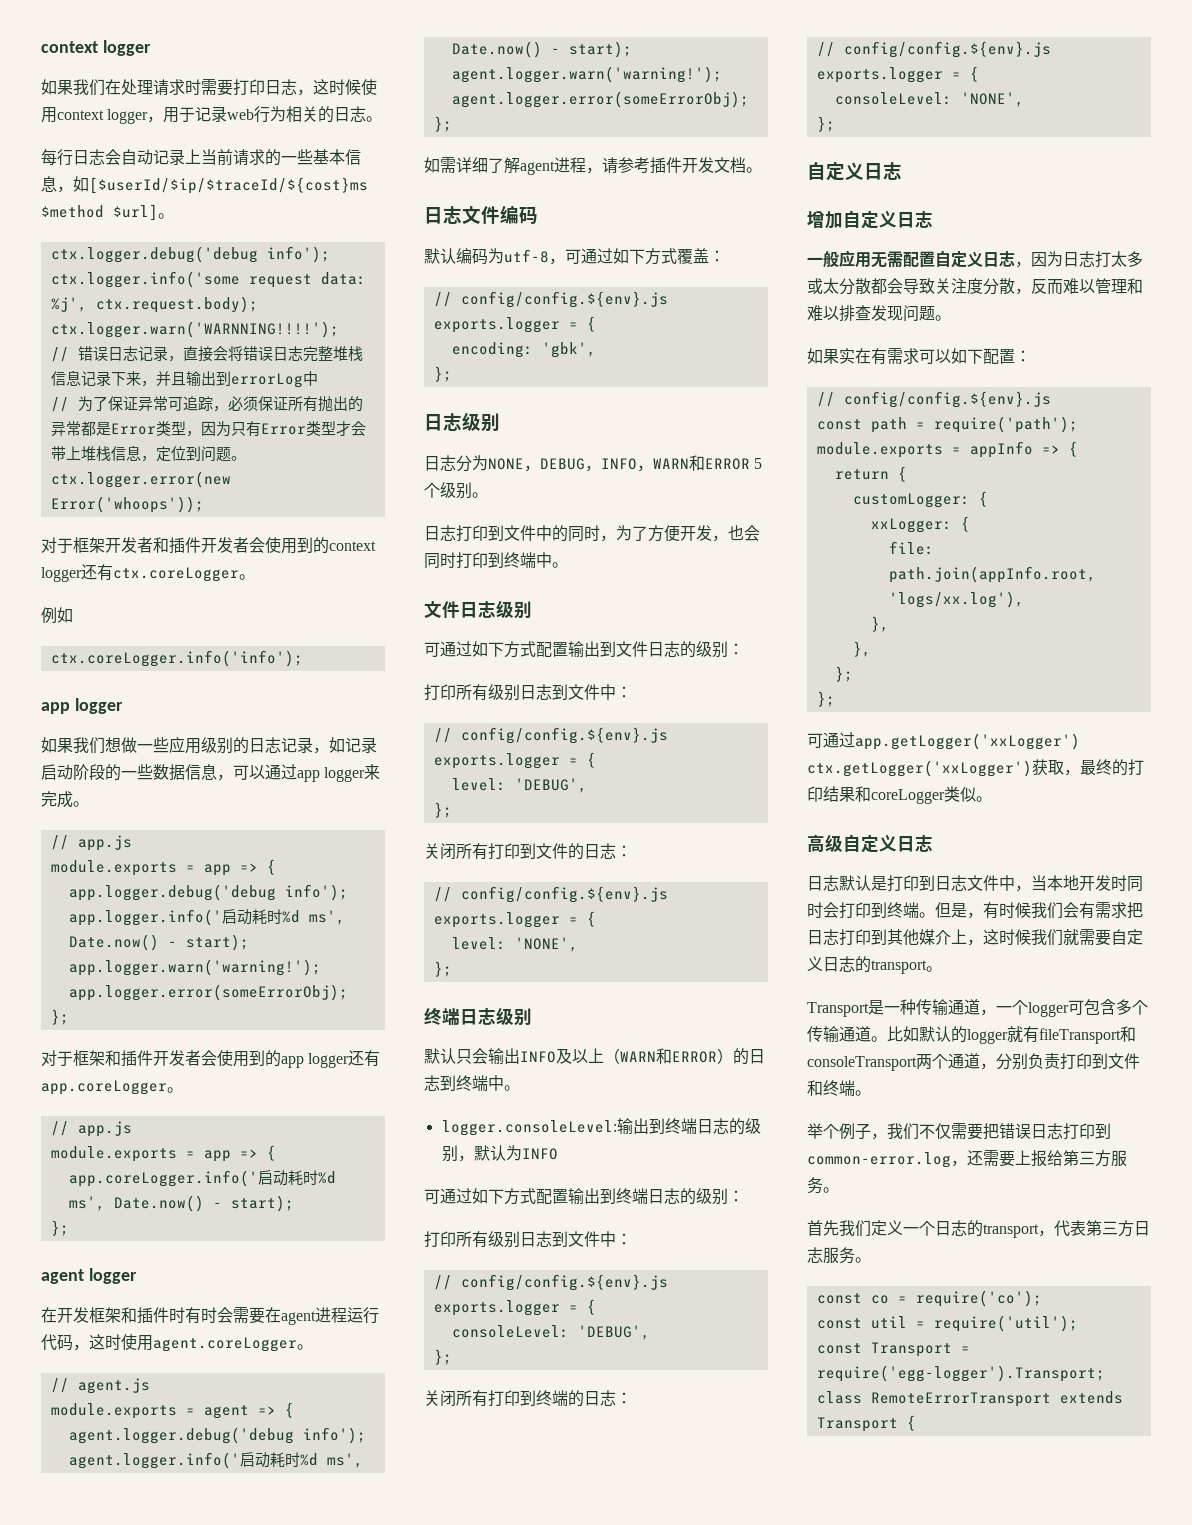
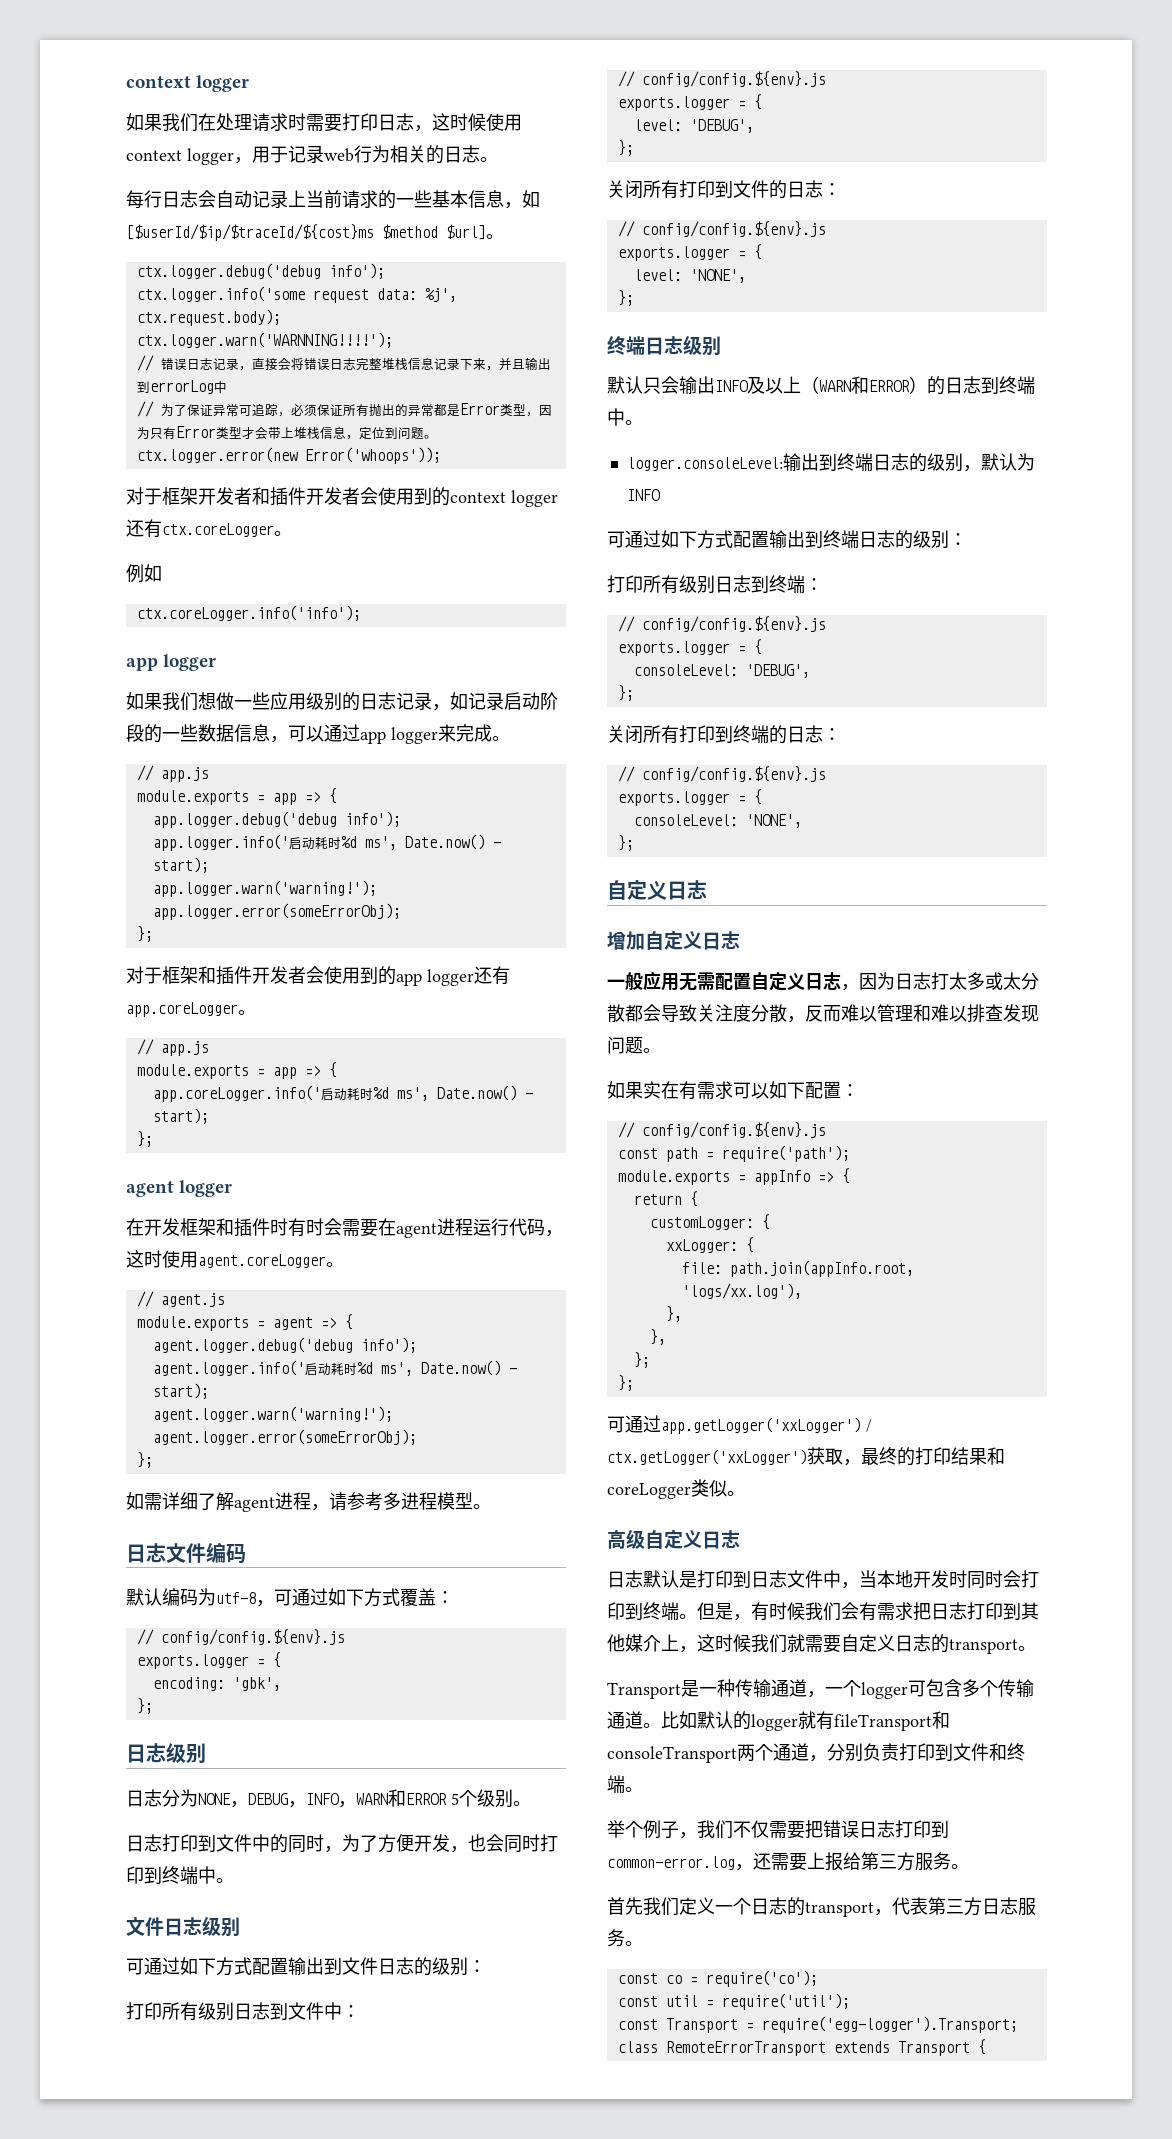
- 如需详细了解agent进程，请参考插件开发文档。
+ 如需详细了解agent进程，请参考多进程模型。
  可通过如下方式配置输出到终端日志的级别：
- 打印所有级别日志到文件中：
+ 打印所有级别日志到终端：
- 可通过app.getLogger('xxLogger') ctx.getLogger('xxLogger')获取，最终的打印结果和coreLogger类似。
+ 可通过app.getLogger('xxLogger') / ctx.getLogger('xxLogger')获取，最终的打印结果和coreLogger类似。

